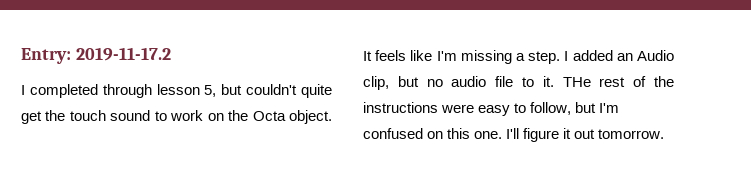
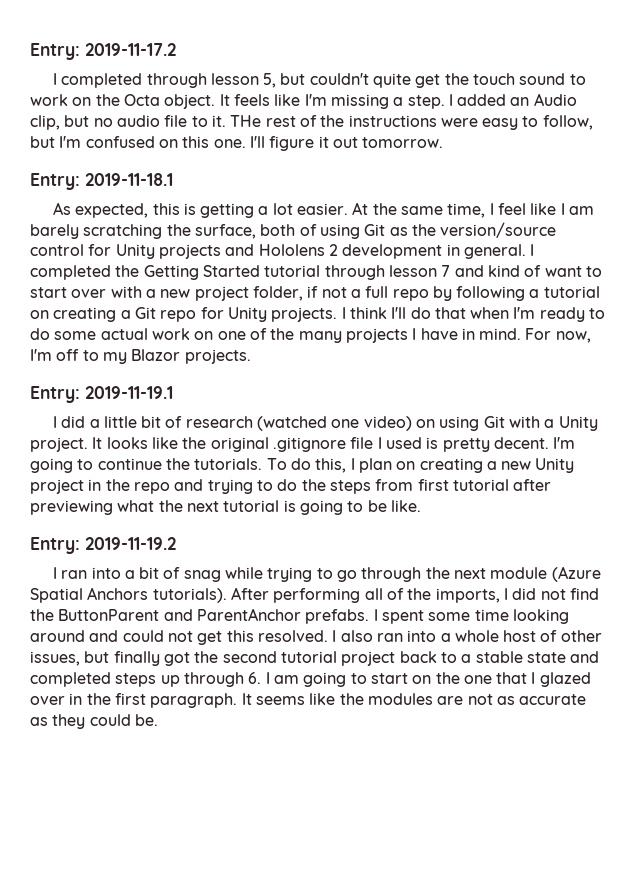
+ Entry: 2019-11-18.1
+ As expected, this is getting a lot easier. At the same time, I feel like I am barely scratching the surface, both of using Git as the version/source control for Unity projects and Hololens 2 development in general. I completed the Getting Started tutorial through lesson 7 and kind of want to start over with a new project folder, if not a full repo by following a tutorial on creating a Git repo for Unity projects. I think I'll do that when I'm ready to do some actual work on one of the many projects I have in mind. For now, I'm off to my Blazor projects.
+ Entry: 2019-11-19.1
+ I did a little bit of research (watched one video) on using Git with a Unity project. It looks like the original .gitignore file I used is pretty decent. I'm going to continue the tutorials. To do this, I plan on creating a new Unity project in the repo and trying to do the steps from first tutorial after previewing what the next tutorial is going to be like.
+ Entry: 2019-11-19.2
+ I ran into a bit of snag while trying to go through the next module (Azure Spatial Anchors tutorials). After performing all of the imports, I did not find the ButtonParent and ParentAnchor prefabs. I spent some time looking around and could not get this resolved. I also ran into a whole host of other issues, but finally got the second tutorial project back to a stable state and completed steps up through 6. I am going to start on the one that I glazed over in the first paragraph. It seems like the modules are not as accurate as they could be.

